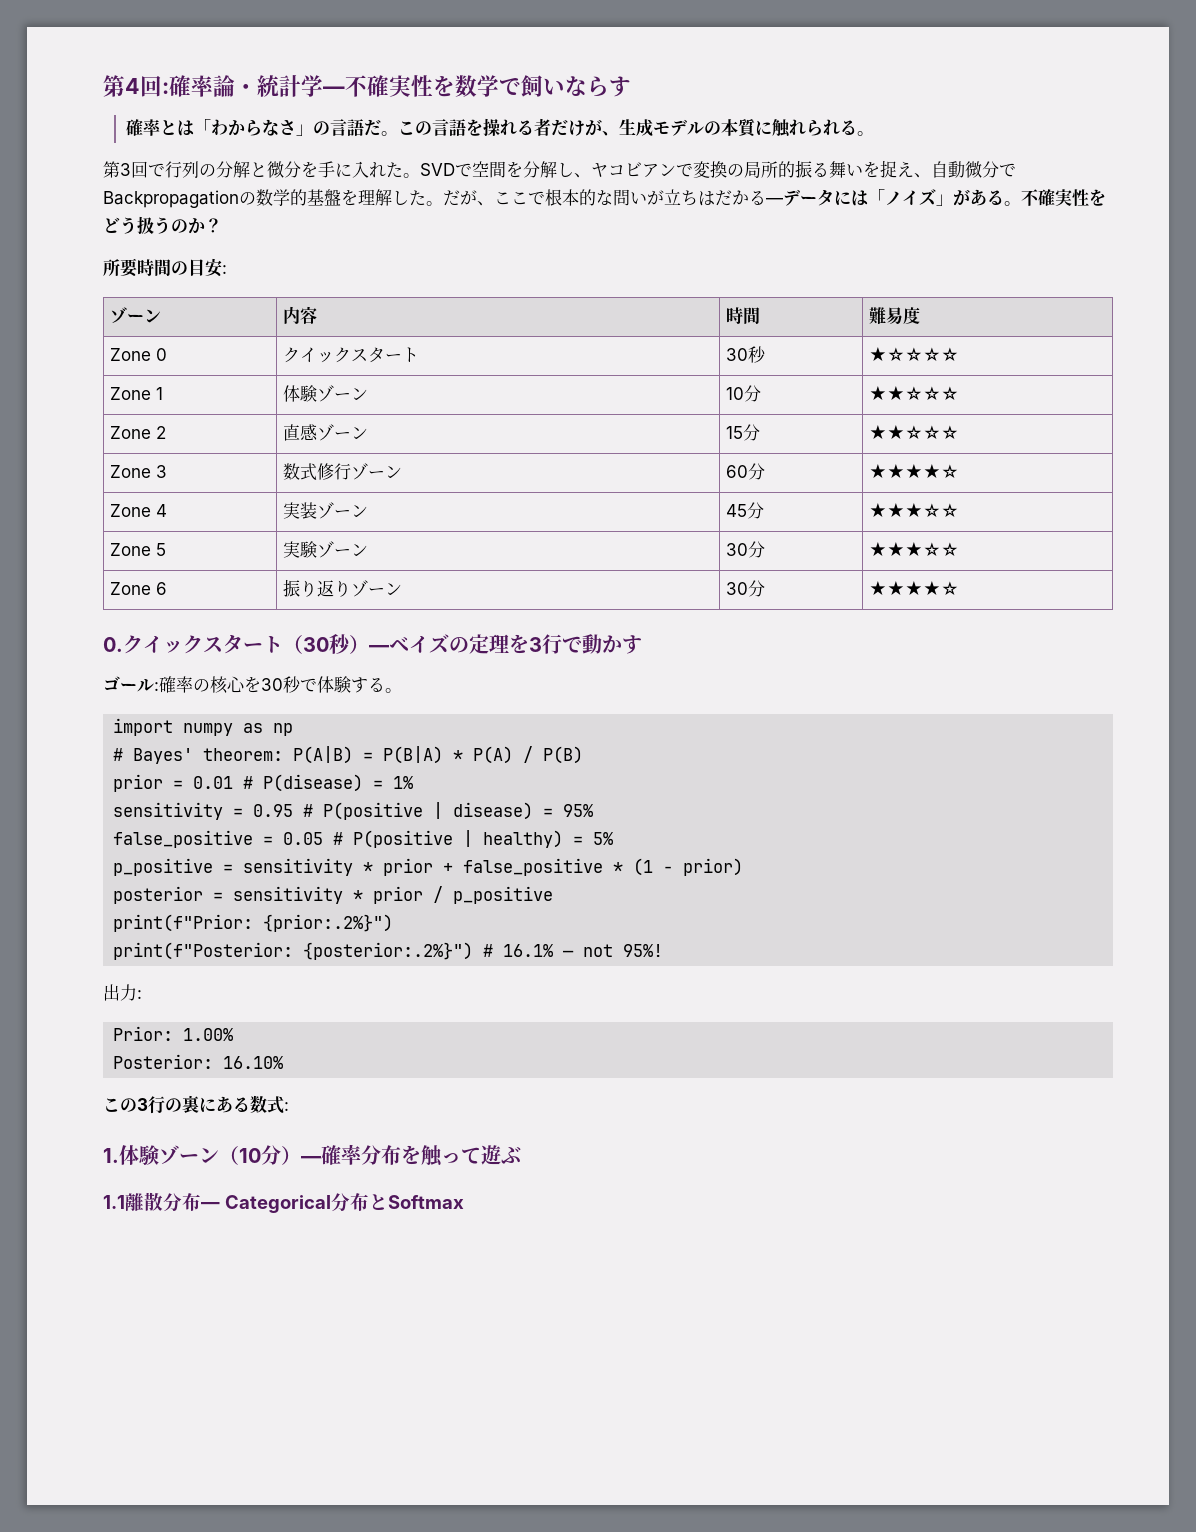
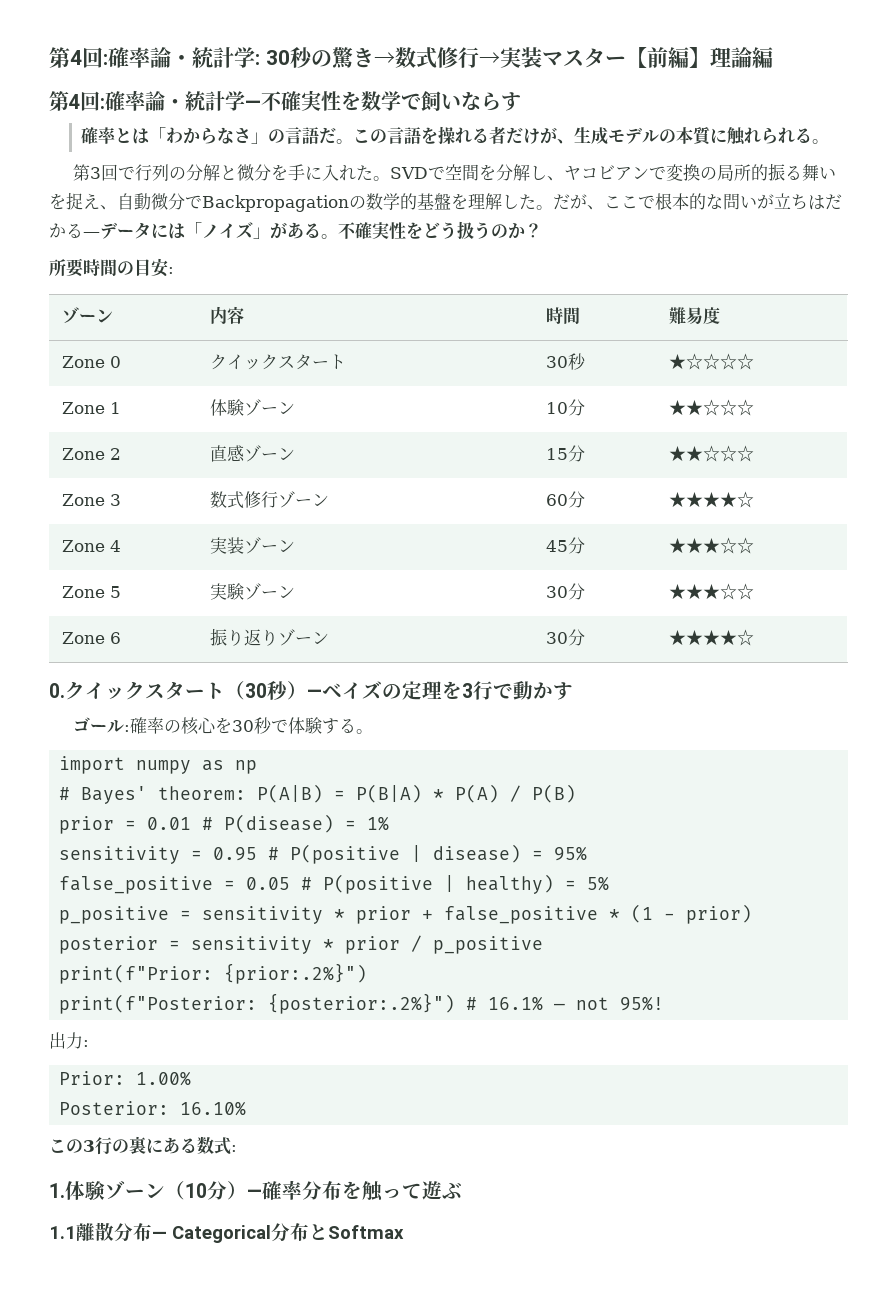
+ 第4回:確率論・統計学: 30秒の驚き→数式修行→実装マスター【前編】理論編

